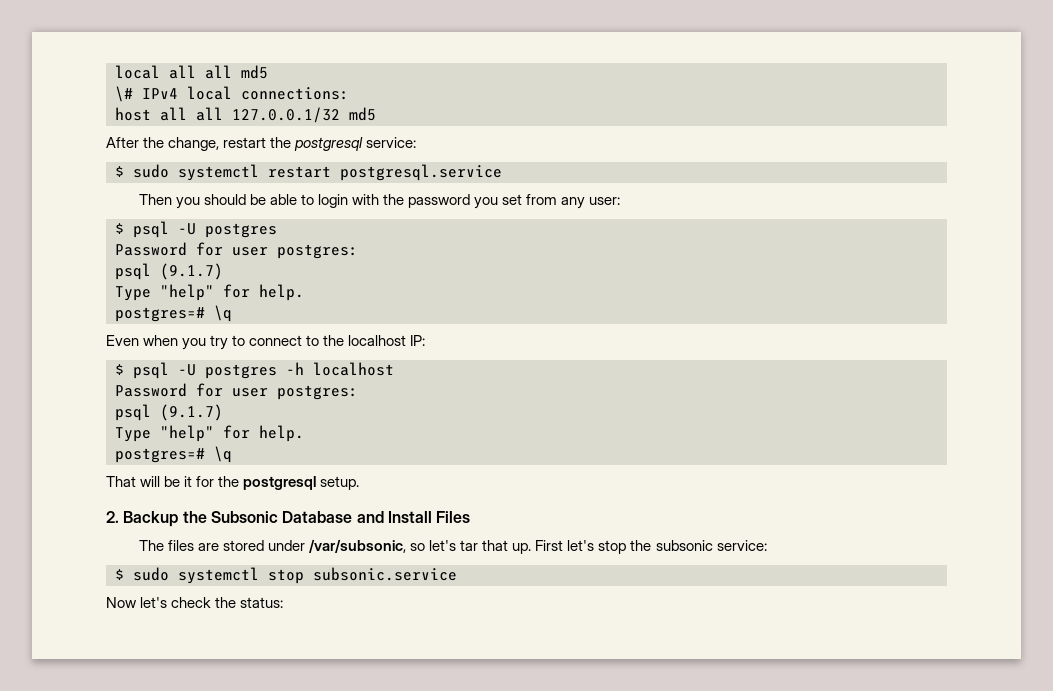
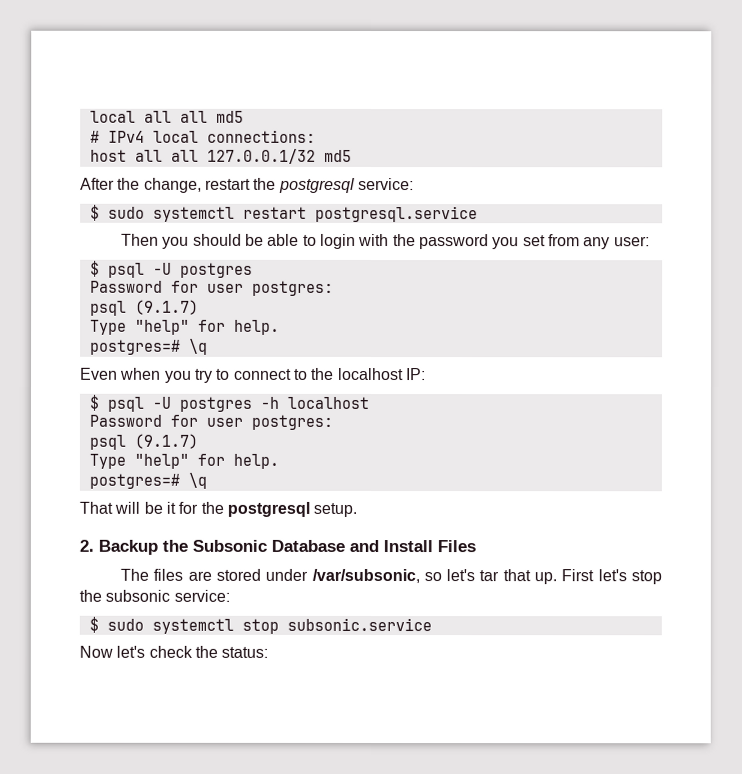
- \# IPv4 local connections:
+ # IPv4 local connections:

